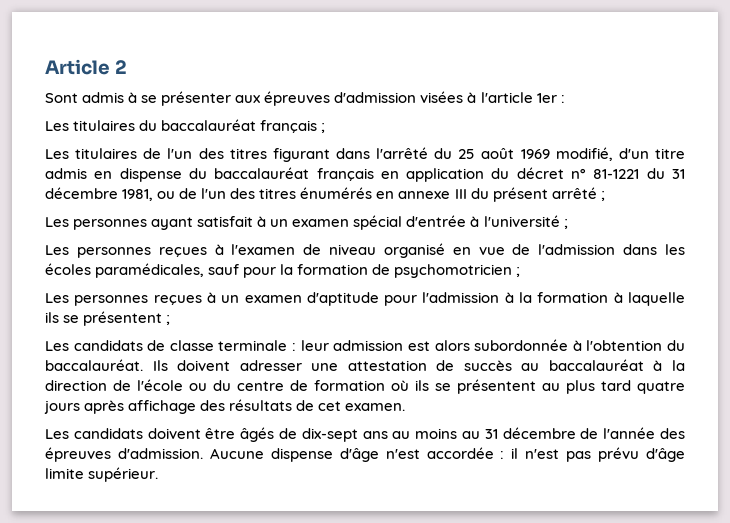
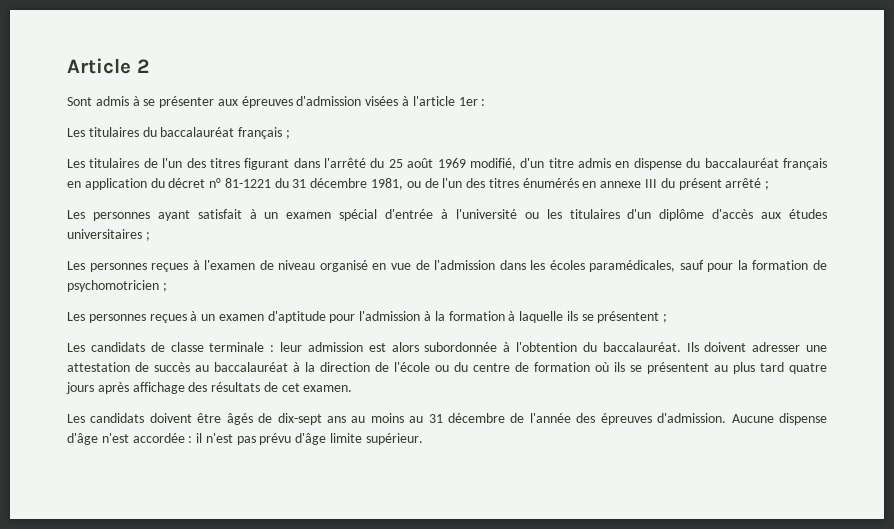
- Les personnes ayant satisfait à un examen spécial d'entrée à l'université ;
+ Les personnes ayant satisfait à un examen spécial d'entrée à l'université ou les titulaires d'un diplôme d'accès aux études universitaires ;

